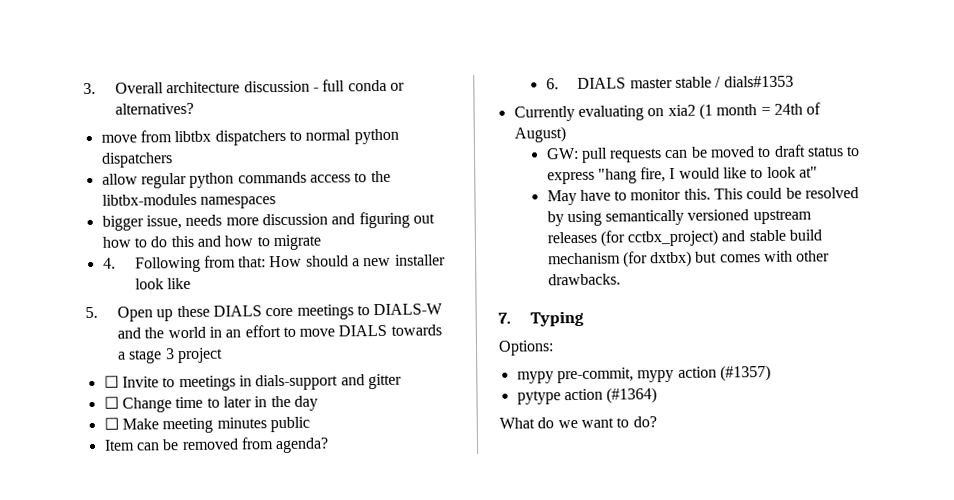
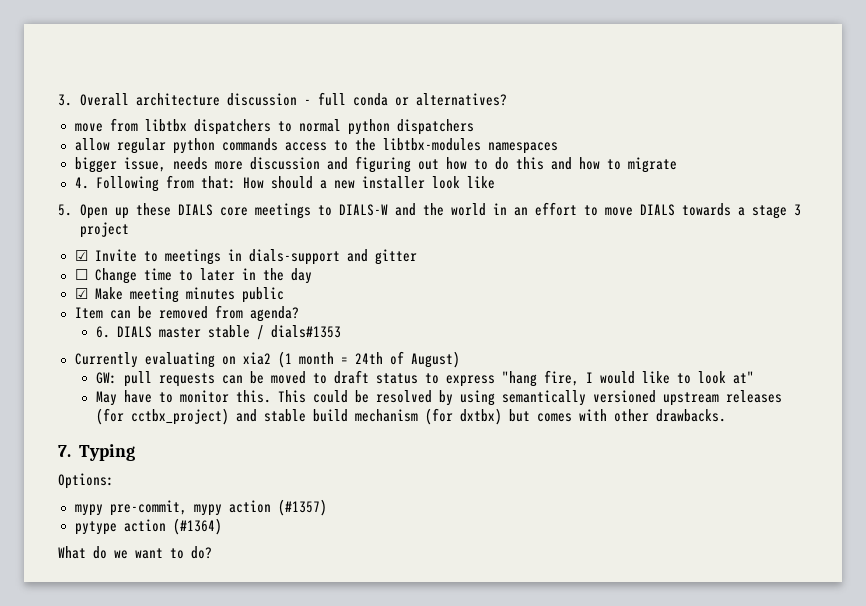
- ☐ Invite to meetings in dials-support and gitter
+ ☑ Invite to meetings in dials-support and gitter
- ☐ Make meeting minutes public
+ ☑ Make meeting minutes public

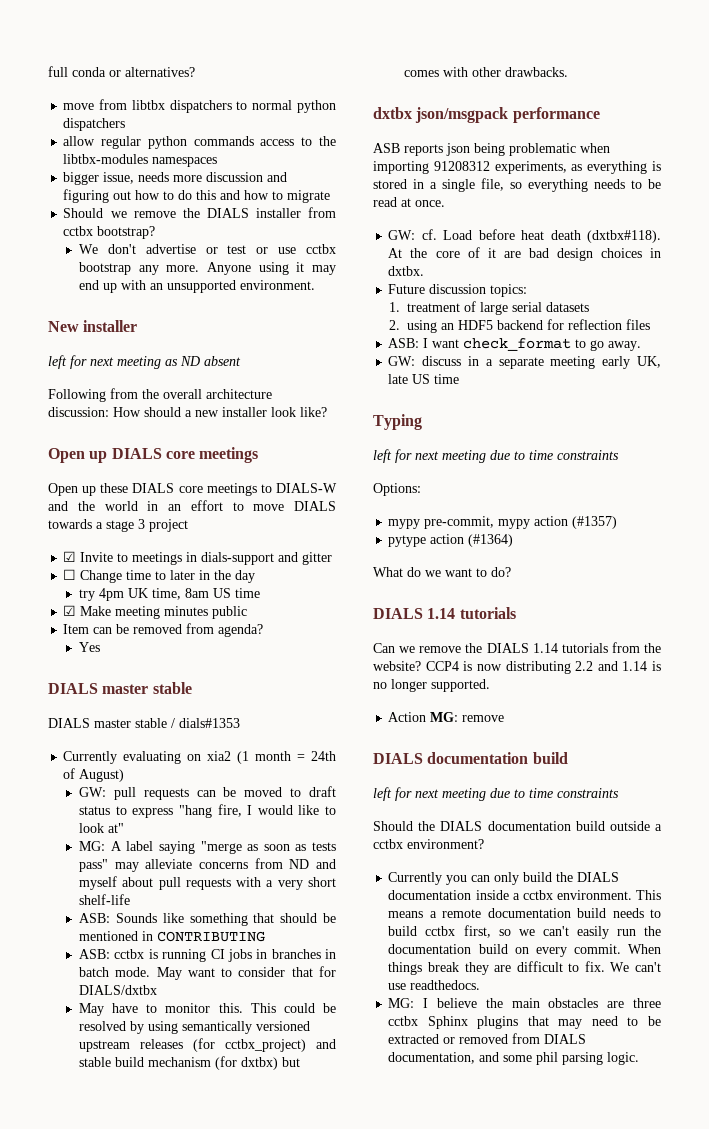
- 3. Overall architecture discussion - full conda or alternatives?
+ full conda or alternatives?
- 4. Following from that: How should a new installer look like
- 5. Open up these DIALS core meetings to DIALS-W and the world in an effort to move DIALS towards a stage 3 project
+ Should we remove the DIALS installer from cctbx bootstrap?
+ We don't advertise or test or use cctbx bootstrap any more. Anyone using it may end up with an unsupported environment.
+ New installer
+ left for next meeting as ND absent
+ Following from the overall architecture discussion: How should a new installer look like?
+ Open up DIALS core meetings
+ Open up these DIALS core meetings to DIALS-W and the world in an effort to move DIALS towards a stage 3 project
+ try 4pm UK time, 8am US time
- 6. DIALS master stable / dials#1353
+ Yes
+ DIALS master stable
+ DIALS master stable / dials#1353
+ MG: A label saying "merge as soon as tests pass" may alleviate concerns from ND and myself about pull requests with a very short shelf-life
+ ASB: Sounds like something that should be mentioned in CONTRIBUTING
+ ASB: cctbx is running CI jobs in branches in batch mode. May want to consider that for DIALS/dxtbx
- 7. Typing
+ dxtbx json/msgpack performance
+ ASB reports json being problematic when importing 91208312 experiments, as everything is stored in a single file, so everything needs to be read at once.
+ GW: cf. Load before heat death (dxtbx#118). At the core of it are bad design choices in dxtbx.
+ Future discussion topics:
+ 1. treatment of large serial datasets
+ 2. using an HDF5 backend for reflection files
+ ASB: I want check_format to go away.
+ GW: discuss in a separate meeting early UK, late US time
+ Typing
+ left for next meeting due to time constraints
  What do we want to do?
+ DIALS 1.14 tutorials
+ Can we remove the DIALS 1.14 tutorials from the website? CCP4 is now distributing 2.2 and 1.14 is no longer supported.
+ Action MG: remove
+ DIALS documentation build
+ left for next meeting due to time constraints
+ Should the DIALS documentation build outside a cctbx environment?
+ Currently you can only build the DIALS documentation inside a cctbx environment. This means a remote documentation build needs to build cctbx first, so we can't easily run the documentation build on every commit. When things break they are difficult to fix. We can't use readthedocs.
+ MG: I believe the main obstacles are three cctbx Sphinx plugins that may need to be extracted or removed from DIALS documentation, and some phil parsing logic.

